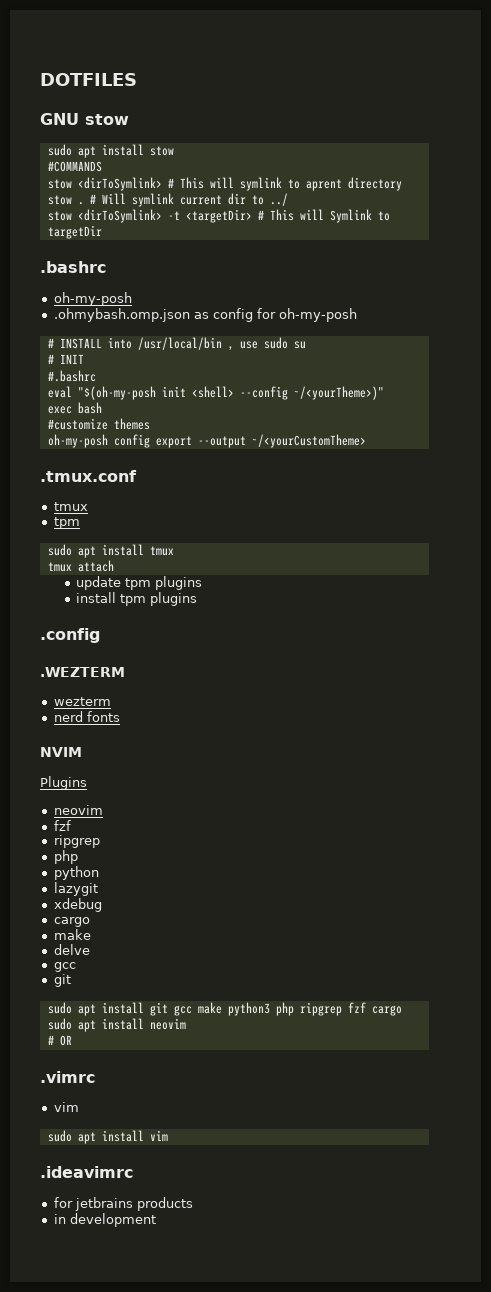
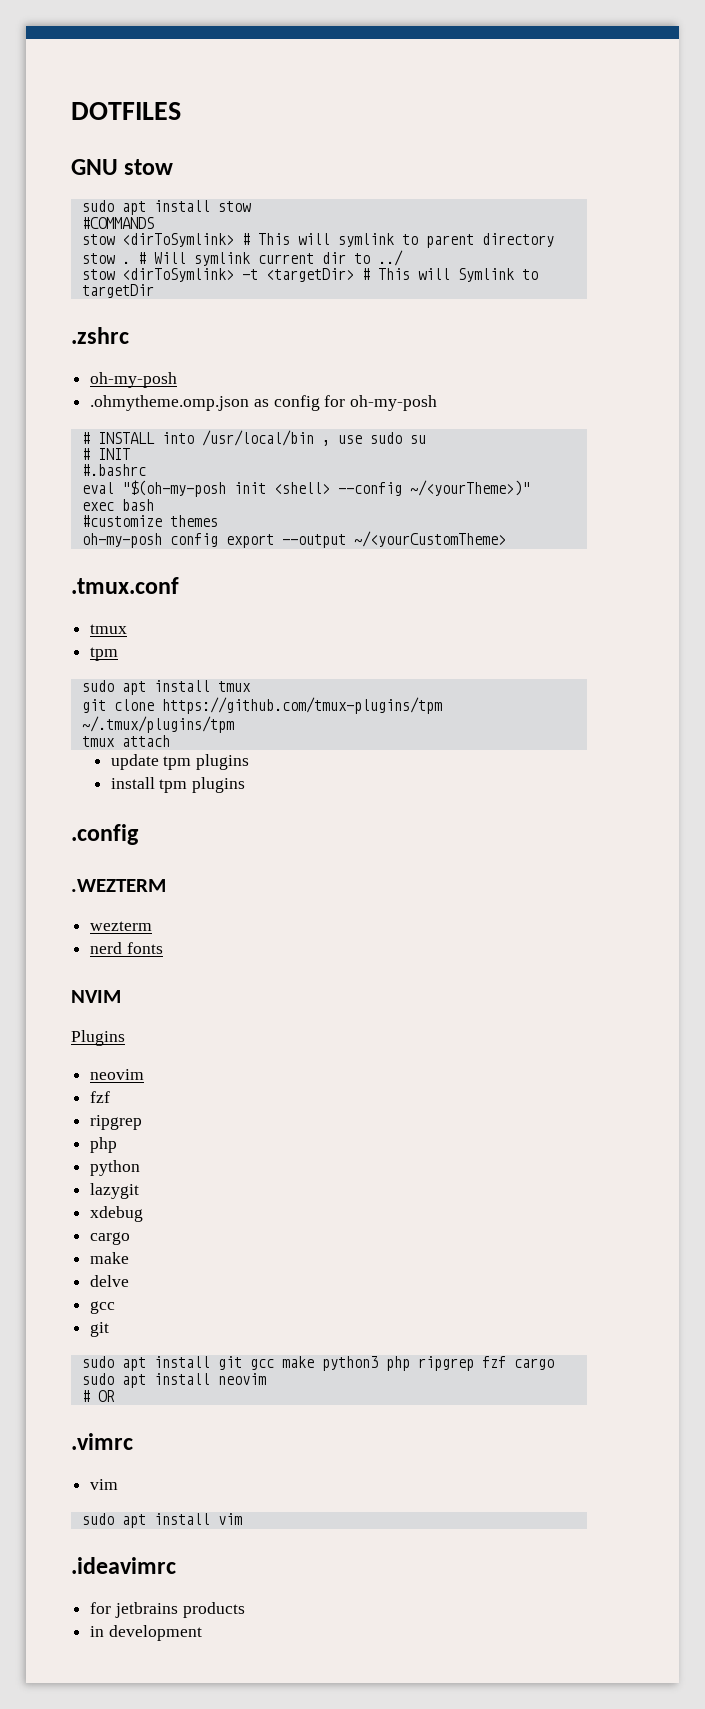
- stow <dirToSymlink> # This will symlink to aprent directory
+ stow <dirToSymlink> # This will symlink to parent directory
- .bashrc
+ .zshrc
  oh-my-posh
- .ohmybash.omp.json as config for oh-my-posh
+ .ohmytheme.omp.json as config for oh-my-posh
+ git clone https://github.com/tmux-plugins/tpm ~/.tmux/plugins/tpm

